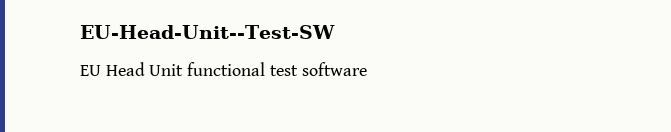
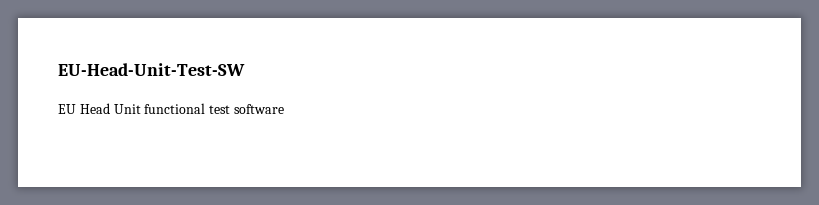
- EU-Head-Unit--Test-SW
+ EU-Head-Unit-Test-SW

